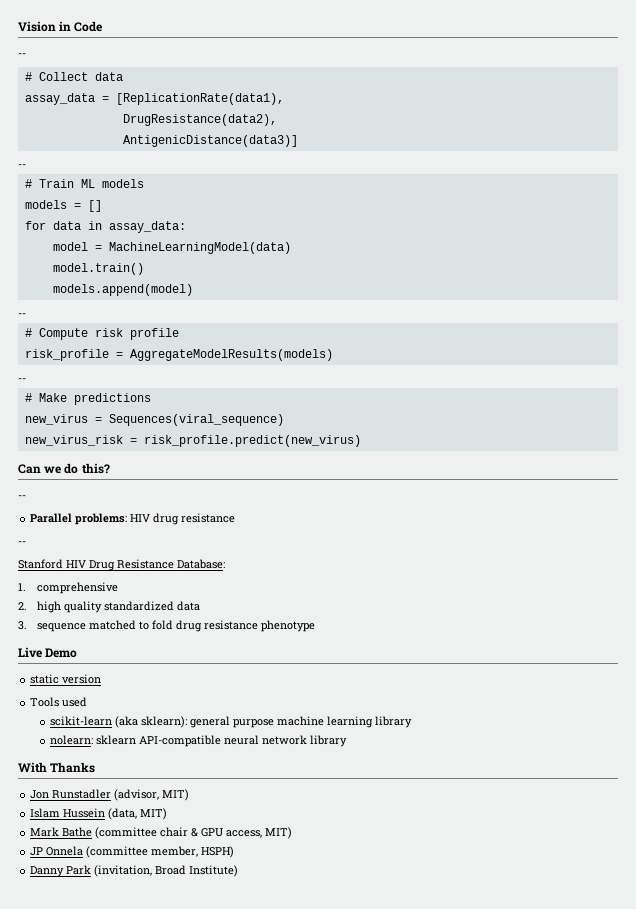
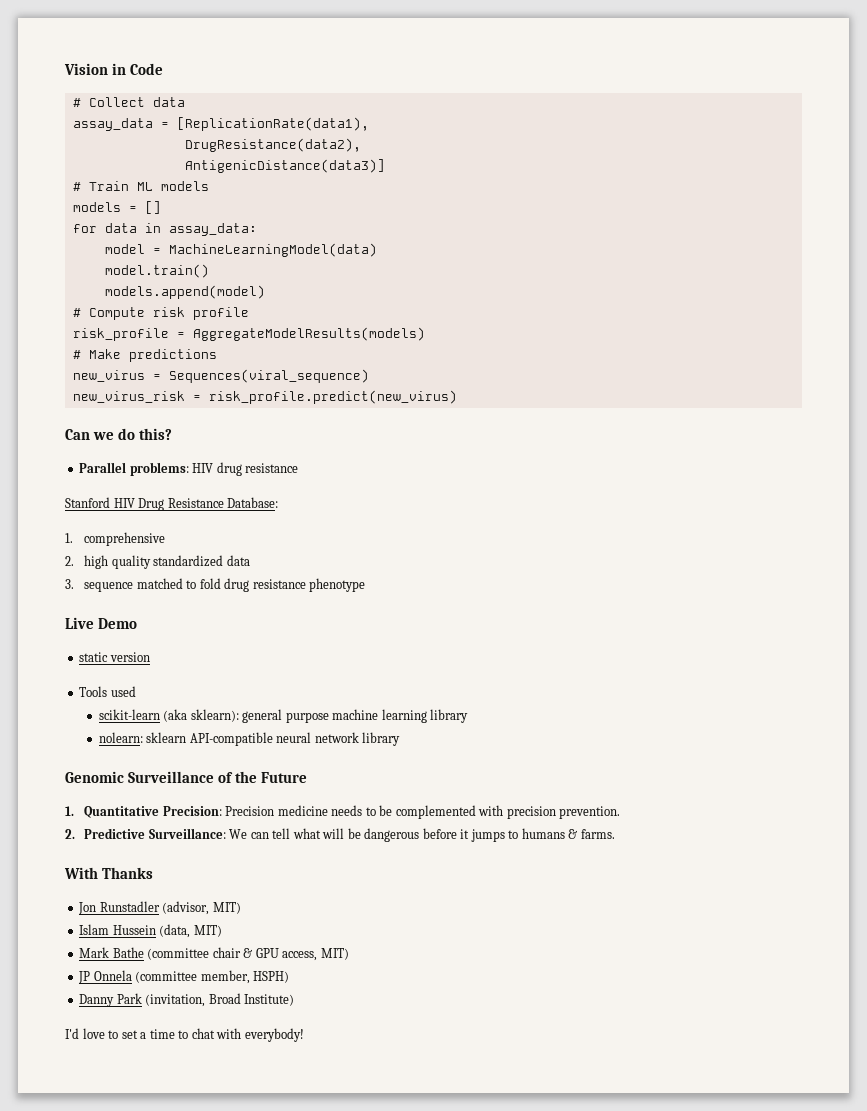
  Vision in Code
- --
  AntigenicDistance(data3)]
- --
  models.append(model)
- --
  risk_profile = AggregateModelResults(models)
- --
  Can we do this?
- --
  Parallel problems: HIV drug resistance
- --
+ Genomic Surveillance of the Future
+ 1. Quantitative Precision: Precision medicine needs to be complemented with precision prevention.
+ 2. Predictive Surveillance: We can tell what will be dangerous before it jumps to humans & farms.
+ I'd love to set a time to chat with everybody!

